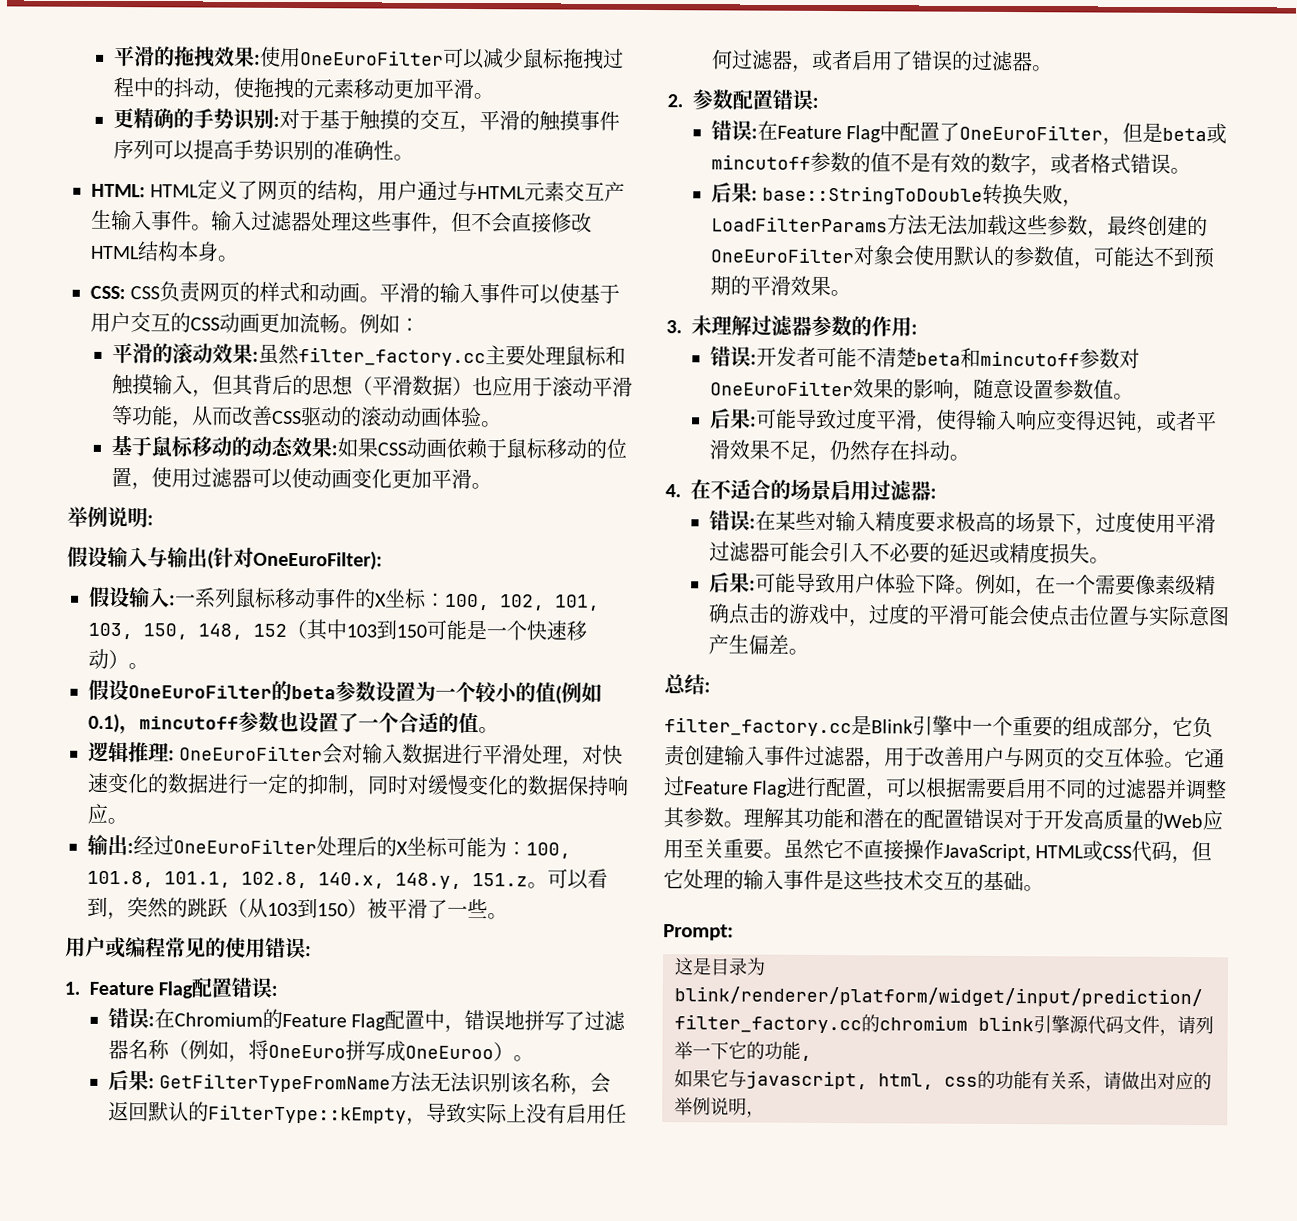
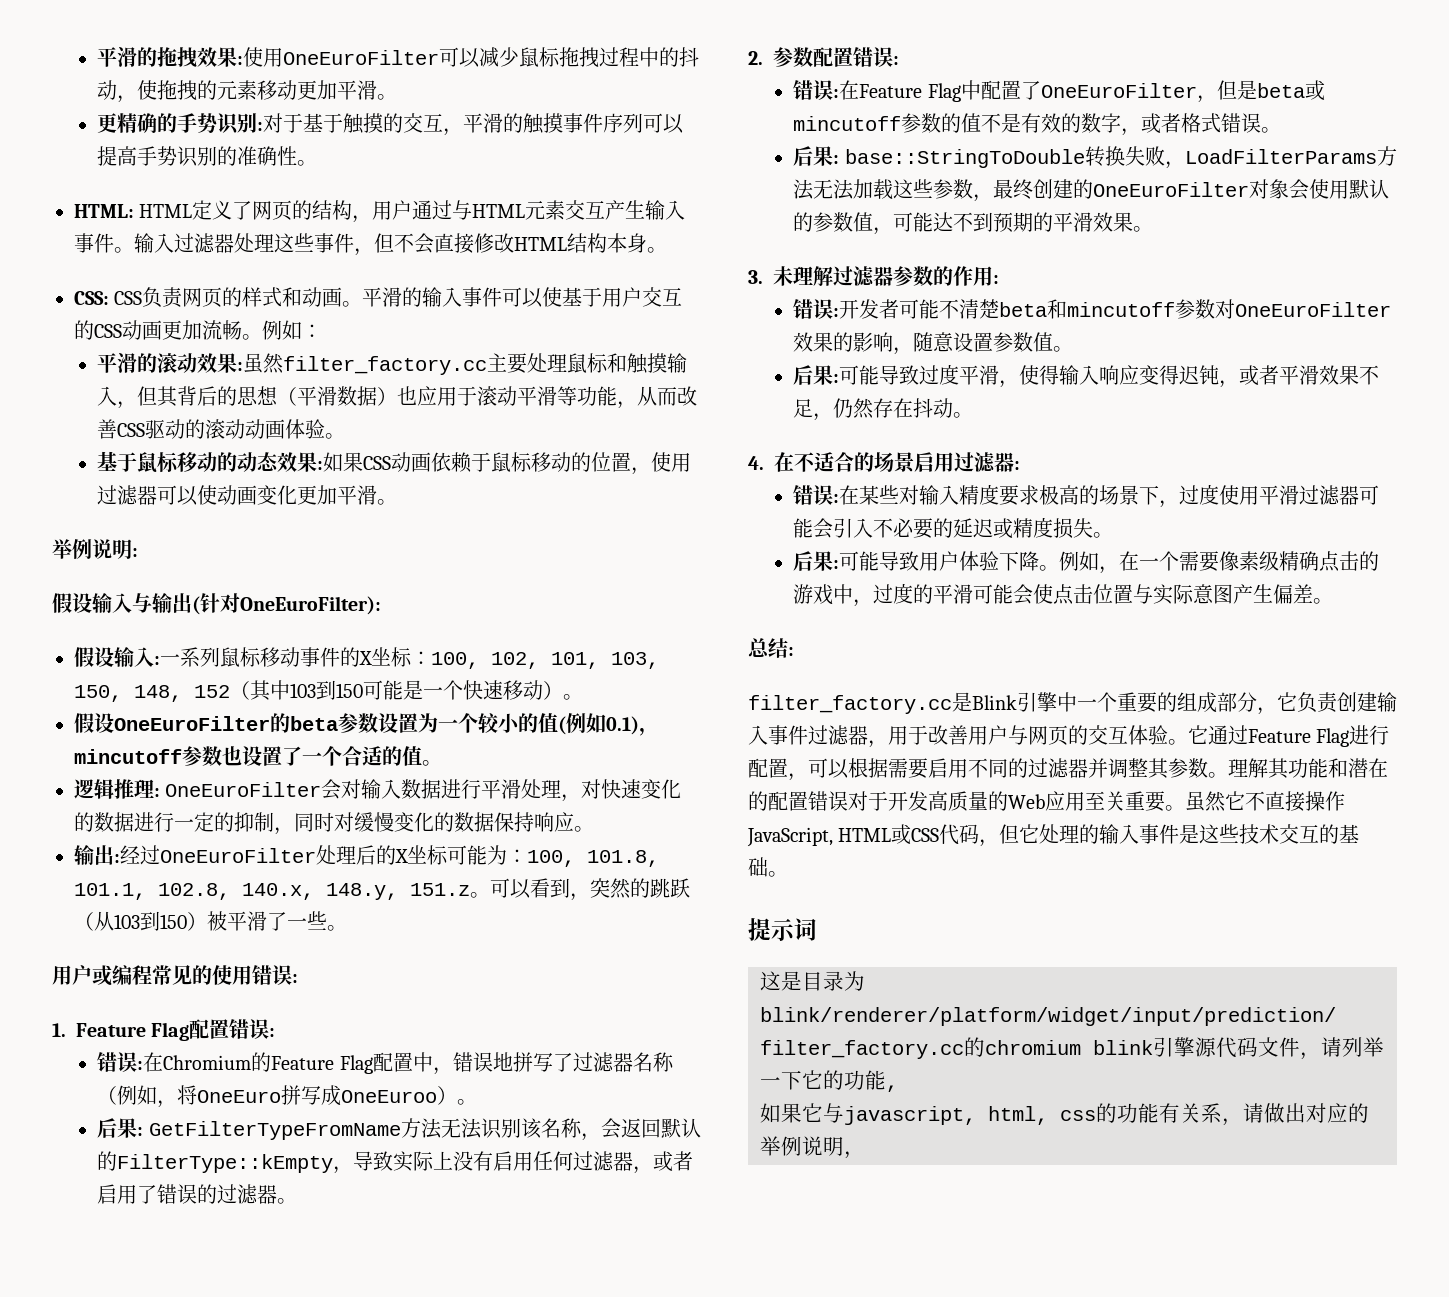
- Prompt:
+ 提示词

